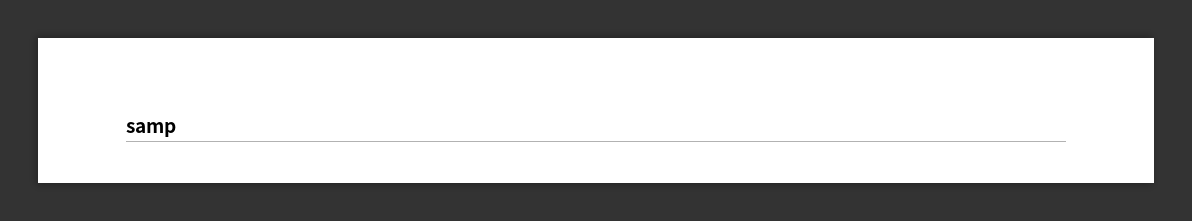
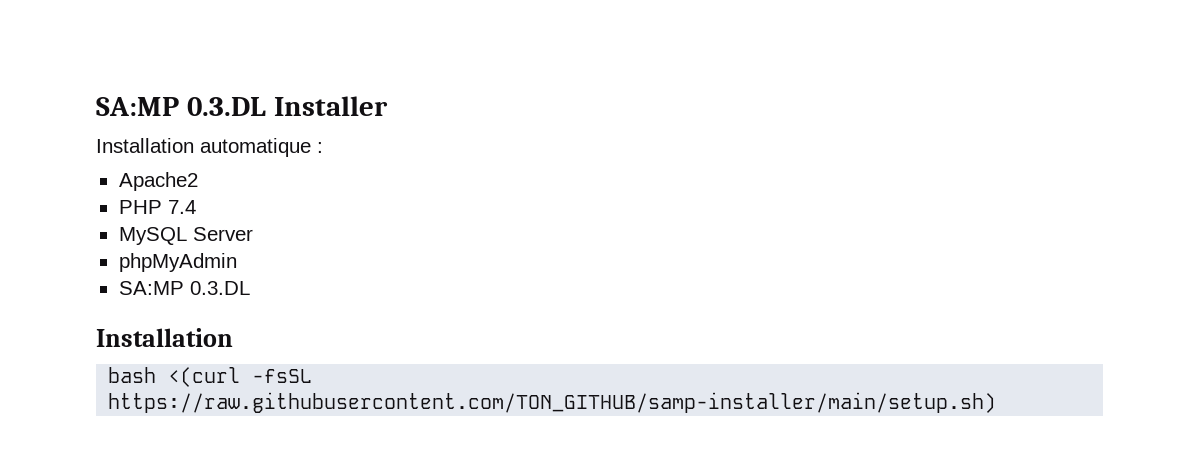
- samp
+ SA:MP 0.3.DL Installer
+ Installation automatique :
+ Apache2
+ PHP 7.4
+ MySQL Server
+ phpMyAdmin
+ SA:MP 0.3.DL
+ Installation
+ bash <(curl -fsSL https://raw.githubusercontent.com/TON_GITHUB/samp-installer/main/setup.sh)

